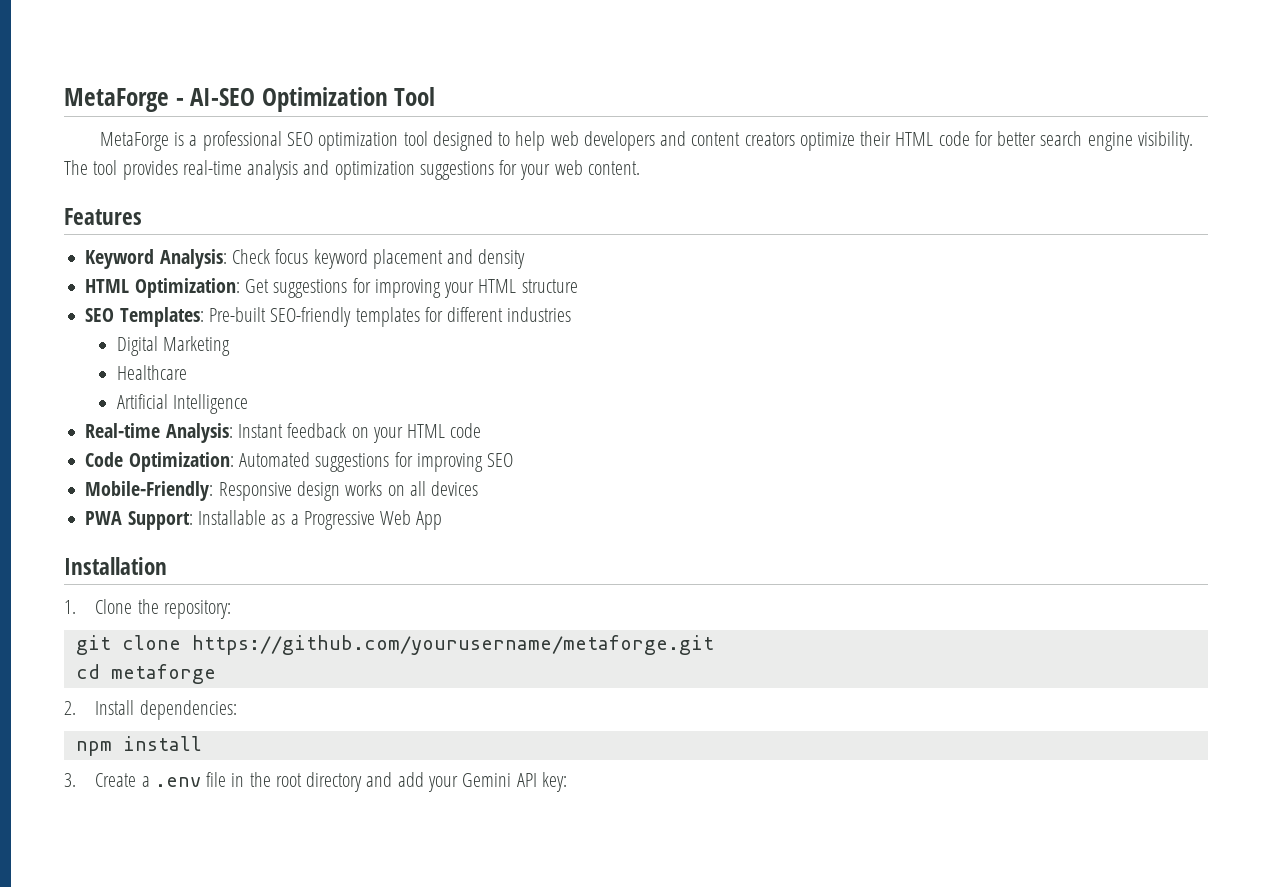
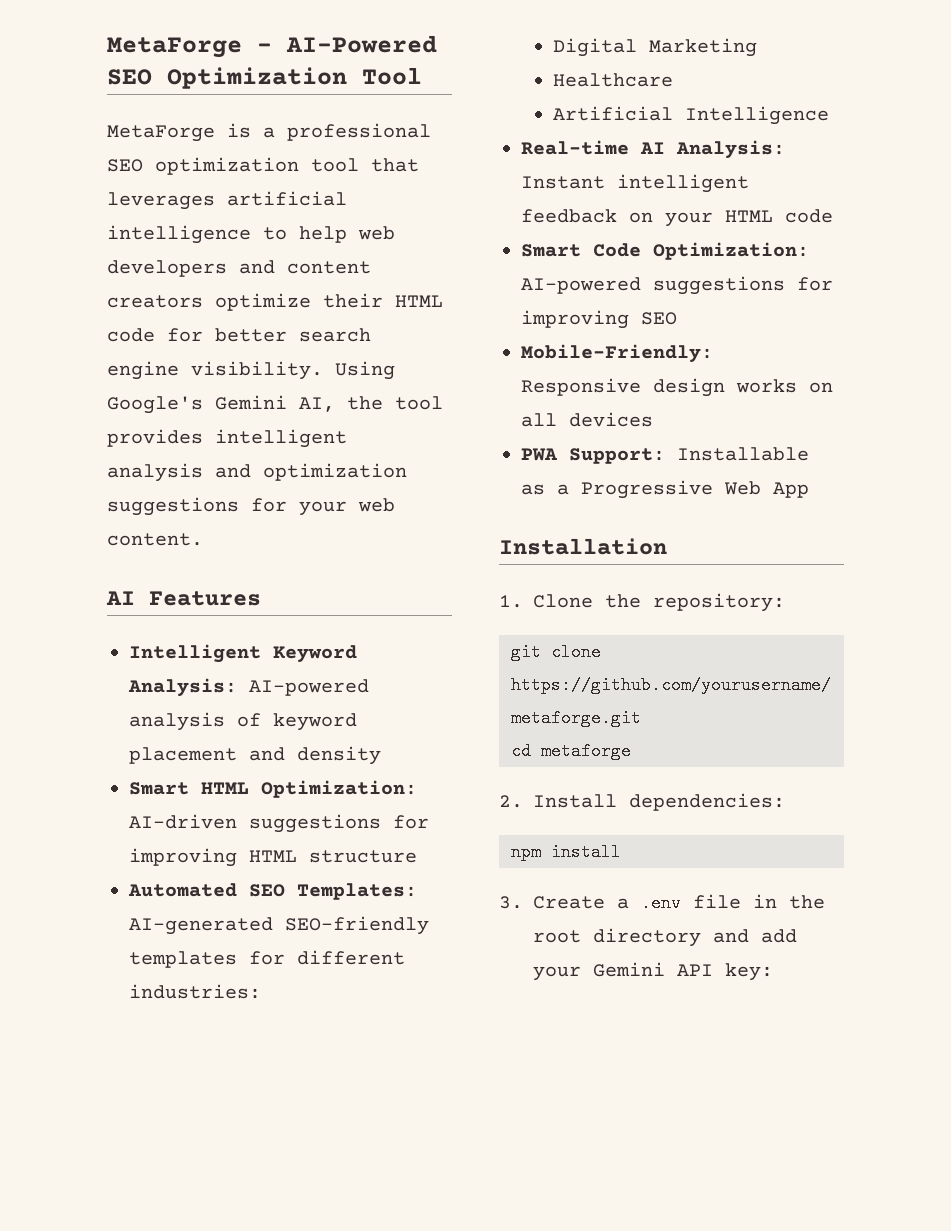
- MetaForge - AI-SEO Optimization Tool
+ MetaForge - AI-Powered SEO Optimization Tool
- MetaForge is a professional SEO optimization tool designed to help web developers and content creators optimize their HTML code for better search engine visibility.
+ MetaForge is a professional SEO optimization tool that leverages artificial intelligence to help web developers and content creators optimize their HTML code for better search engine visibility.
- The tool provides real-time analysis and optimization suggestions for your web content.
+ Using Google's Gemini AI, the tool provides intelligent analysis and optimization suggestions for your web content.
- Features
+ AI Features
- Keyword Analysis: Check focus keyword placement and density
+ Intelligent Keyword Analysis: AI-powered analysis of keyword placement and density
- HTML Optimization: Get suggestions for improving your HTML structure
+ Smart HTML Optimization: AI-driven suggestions for improving HTML structure
- SEO Templates: Pre-built SEO-friendly templates for different industries
+ Automated SEO Templates: AI-generated SEO-friendly templates for different industries:
- Real-time Analysis: Instant feedback on your HTML code
+ Real-time AI Analysis: Instant intelligent feedback on your HTML code
- Code Optimization: Automated suggestions for improving SEO
+ Smart Code Optimization: AI-powered suggestions for improving SEO

